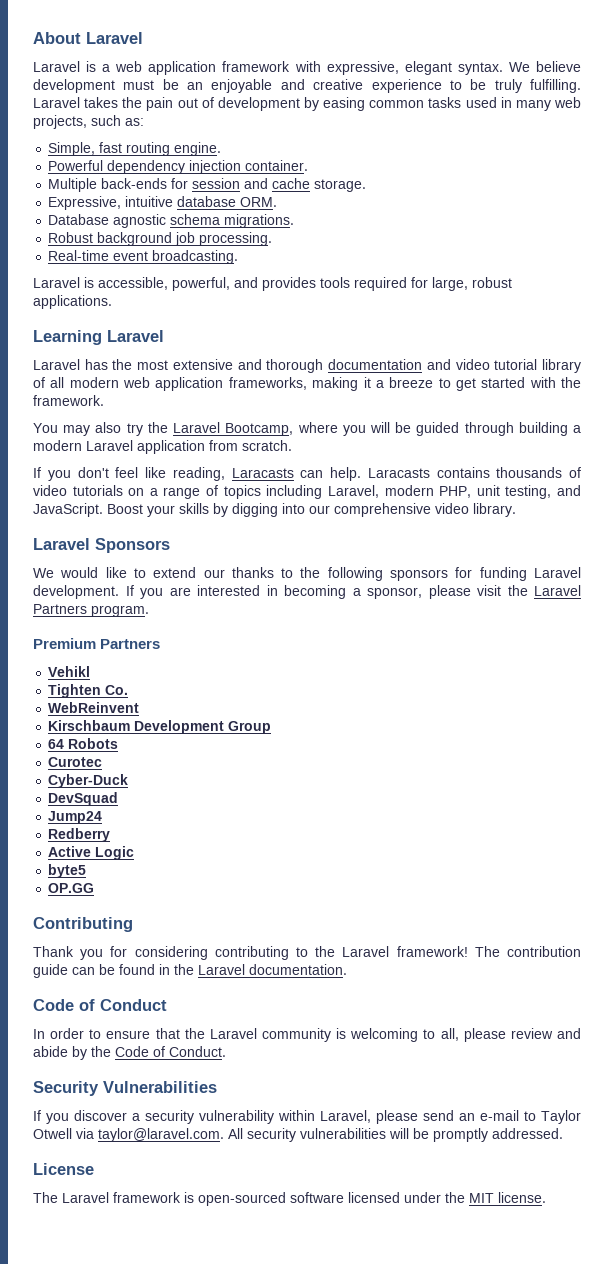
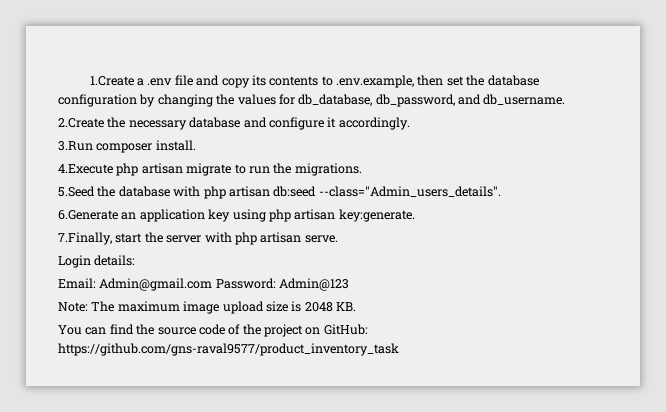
- About Laravel
- Laravel is a web application framework with expressive, elegant syntax. We believe development must be an enjoyable and creative experience to be truly fulfilling. Laravel takes the pain out of development by easing common tasks used in many web projects, such as:
- Simple, fast routing engine.
- Powerful dependency injection container.
- Multiple back-ends for session and cache storage.
- Expressive, intuitive database ORM.
- Database agnostic schema migrations.
- Robust background job processing.
- Real-time event broadcasting.
- Laravel is accessible, powerful, and provides tools required for large, robust applications.
- Learning Laravel
- Laravel has the most extensive and thorough documentation and video tutorial library of all modern web application frameworks, making it a breeze to get started with the framework.
- You may also try the Laravel Bootcamp, where you will be guided through building a modern Laravel application from scratch.
- If you don't feel like reading, Laracasts can help. Laracasts contains thousands of video tutorials on a range of topics including Laravel, modern PHP, unit testing, and JavaScript. Boost your skills by digging into our comprehensive video library.
- Laravel Sponsors
- We would like to extend our thanks to the following sponsors for funding Laravel development. If you are interested in becoming a sponsor, please visit the Laravel Partners program.
- Premium Partners
- Vehikl
- Tighten Co.
- WebReinvent
- Kirschbaum Development Group
- 64 Robots
- Curotec
- Cyber-Duck
- DevSquad
- Jump24
- Redberry
- Active Logic
- byte5
- OP.GG
- Contributing
- Thank you for considering contributing to the Laravel framework! The contribution guide can be found in the Laravel documentation.
- Code of Conduct
- In order to ensure that the Laravel community is welcoming to all, please review and abide by the Code of Conduct.
- Security Vulnerabilities
- If you discover a security vulnerability within Laravel, please send an e-mail to Taylor Otwell via taylor@laravel.com. All security vulnerabilities will be promptly addressed.
- License
- The Laravel framework is open-sourced software licensed under the MIT license.
+ 1.Create a .env file and copy its contents to .env.example, then set the database configuration by changing the values for db_database, db_password, and db_username.
+ 2.Create the necessary database and configure it accordingly.
+ 3.Run composer install.
+ 4.Execute php artisan migrate to run the migrations.
+ 5.Seed the database with php artisan db:seed --class="Admin_users_details".
+ 6.Generate an application key using php artisan key:generate.
+ 7.Finally, start the server with php artisan serve.
+ Login details:
+ Email: Admin@gmail.com Password: Admin@123
+ Note: The maximum image upload size is 2048 KB.
+ You can find the source code of the project on GitHub: https://github.com/gns-raval9577/product_inventory_task

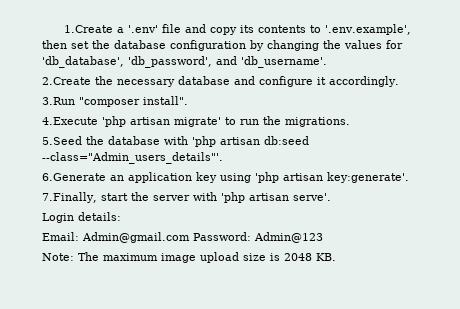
- 1.Create a .env file and copy its contents to .env.example, then set the database configuration by changing the values for db_database, db_password, and db_username.
+ 1.Create a '.env' file and copy its contents to '.env.example', then set the database configuration by changing the values for 'db_database', 'db_password', and 'db_username'.
- 3.Run composer install.
+ 3.Run "composer install".
- 4.Execute php artisan migrate to run the migrations.
+ 4.Execute 'php artisan migrate' to run the migrations.
- 5.Seed the database with php artisan db:seed --class="Admin_users_details".
+ 5.Seed the database with 'php artisan db:seed --class="Admin_users_details"'.
- 6.Generate an application key using php artisan key:generate.
+ 6.Generate an application key using 'php artisan key:generate'.
- 7.Finally, start the server with php artisan serve.
+ 7.Finally, start the server with 'php artisan serve'.
- You can find the source code of the project on GitHub: https://github.com/gns-raval9577/product_inventory_task

